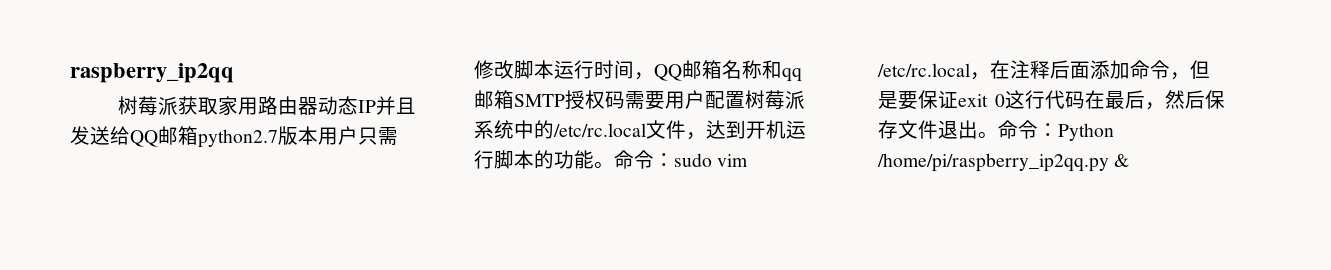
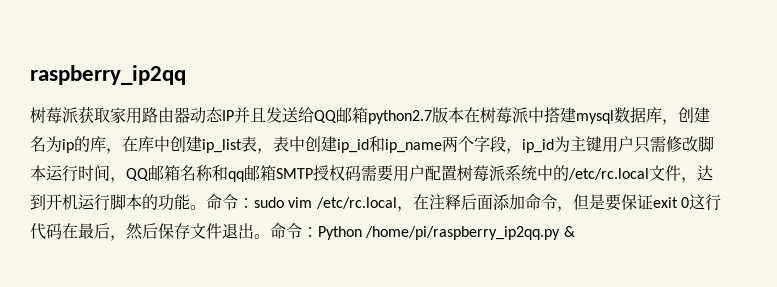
- 树莓派获取家用路由器动态IP并且发送给QQ邮箱python2.7版本用户只需修改脚本运行时间，QQ邮箱名称和qq邮箱SMTP授权码需要用户配置树莓派系统中的/etc/rc.local文件，达到开机运行脚本的功能。
+ 树莓派获取家用路由器动态IP并且发送给QQ邮箱python2.7版本在树莓派中搭建mysql数据库，创建名为ip的库，在库中创建ip_list表，表中创建ip_id和ip_name两个字段，ip_id为主键用户只需修改脚本运行时间，QQ邮箱名称和qq邮箱SMTP授权码需要用户配置树莓派系统中的/etc/rc.local文件，达到开机运行脚本的功能。

